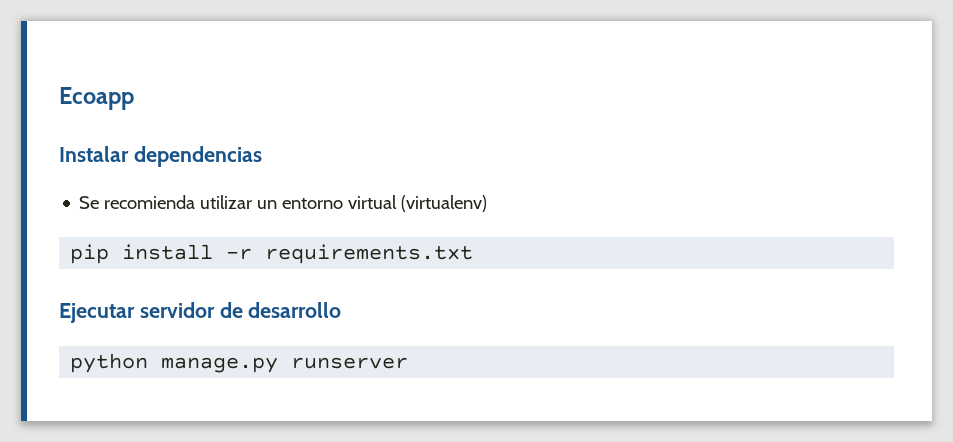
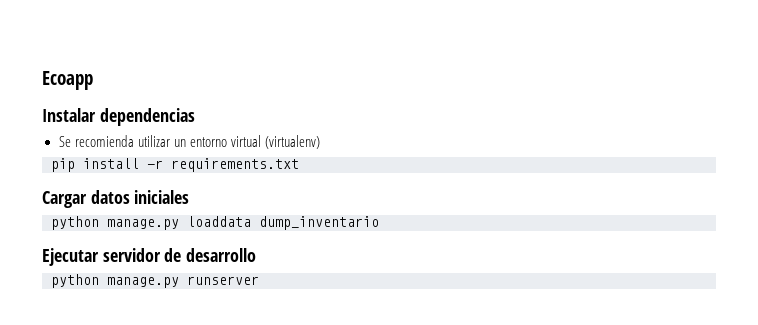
+ Cargar datos iniciales
+ python manage.py loaddata dump_inventario

